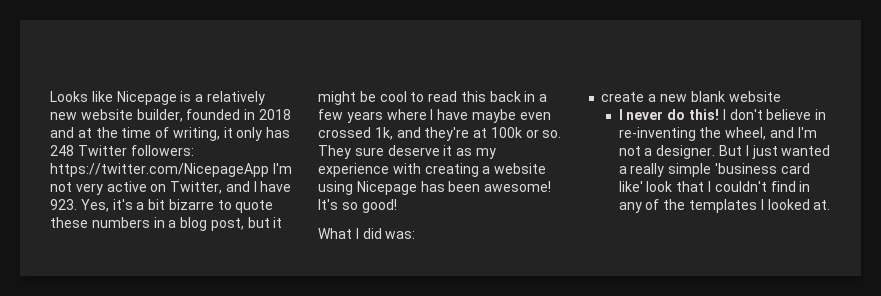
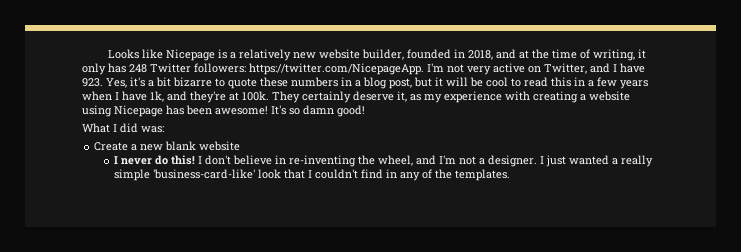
- Looks like Nicepage is a relatively new website builder, founded in 2018 and at the time of writing, it only has 248 Twitter followers:
+ Looks like Nicepage is a relatively new website builder, founded in 2018, and at the time of writing, it only has 248 Twitter followers:
- https://twitter.com/NicepageApp I'm not very active on Twitter, and I have 923. Yes, it's a bit bizarre to quote these numbers in a blog post, but it might be cool to read this back in a few years where I have maybe even crossed 1k, and they're at 100k or so. They sure deserve it as my experience with creating a website using Nicepage has been awesome!
+ https://twitter.com/NicepageApp. I'm not very active on Twitter, and I have 923. Yes, it's a bit bizarre to quote these numbers in a blog post, but it will be cool to read this in a few years when I have 1k, and they're at 100k. They certainly deserve it, as my experience with creating a website using Nicepage has been awesome!
- It's so good!
+ It's so damn good!
- create a new blank website
+ Create a new blank website
- But I just wanted a really simple 'business card like' look that I couldn't find in any of the templates I looked at.
+ I just wanted a really simple 'business-card-like' look that I couldn't find in any of the templates.

